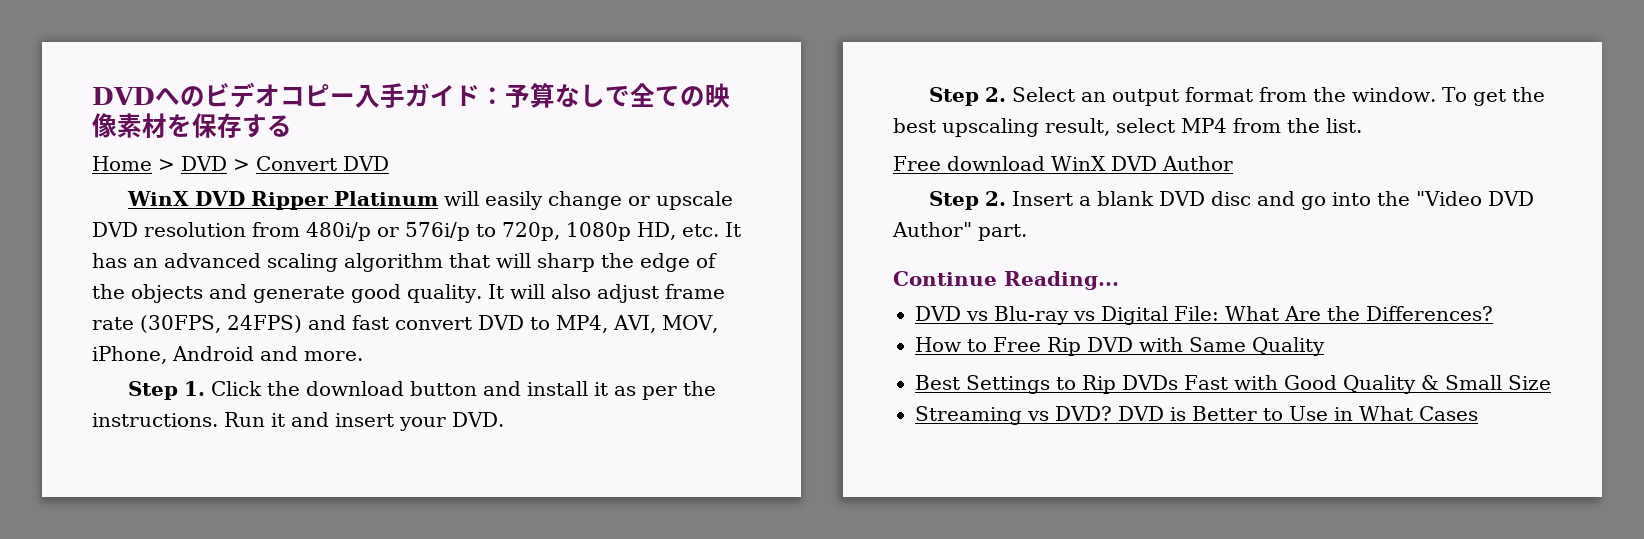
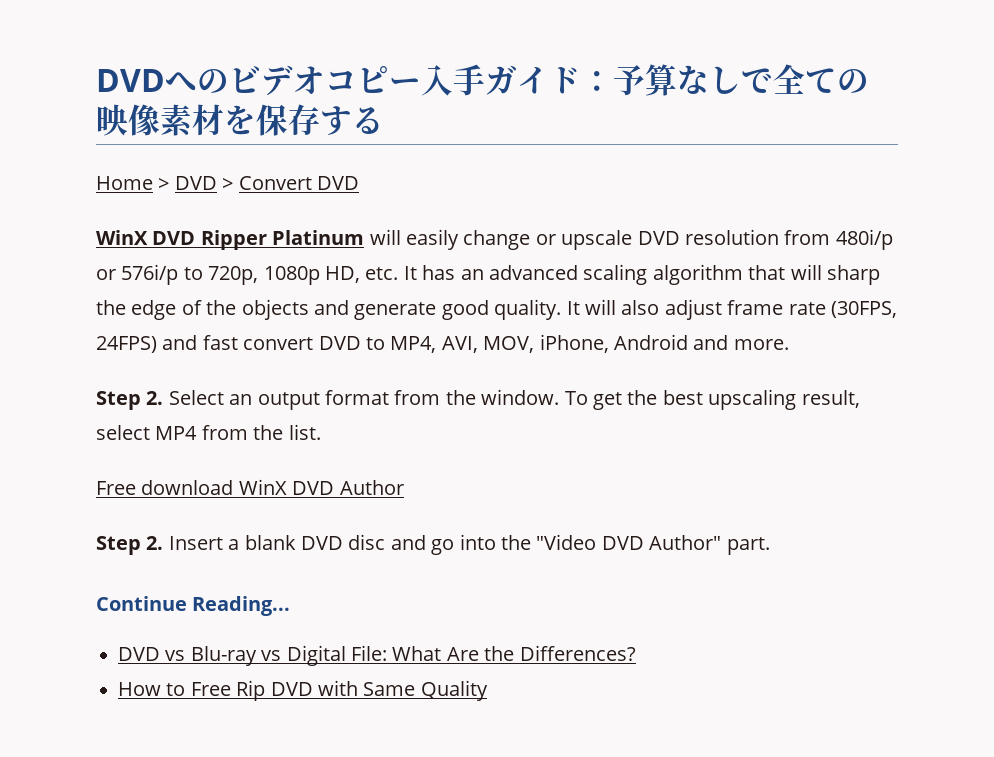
- Step 1. Click the download button and install it as per the instructions. Run it and insert your DVD.
- Best Settings to Rip DVDs Fast with Good Quality & Small Size
- Streaming vs DVD? DVD is Better to Use in What Cases

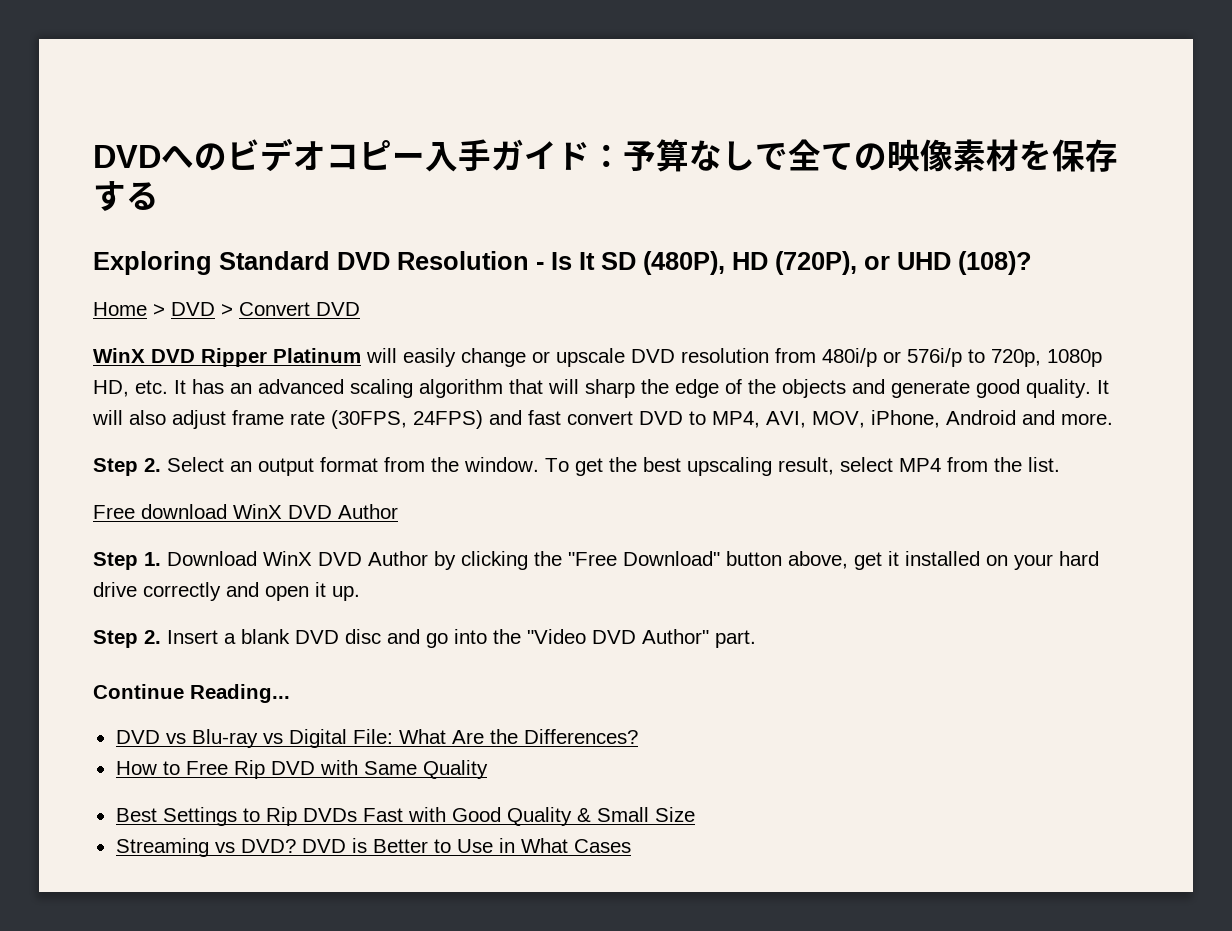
+ Exploring Standard DVD Resolution - Is It SD (480P), HD (720P), or UHD (108)?
+ Step 1. Download WinX DVD Author by clicking the "Free Download" button above, get it installed on your hard drive correctly and open it up.
+ Best Settings to Rip DVDs Fast with Good Quality & Small Size
+ Streaming vs DVD? DVD is Better to Use in What Cases

